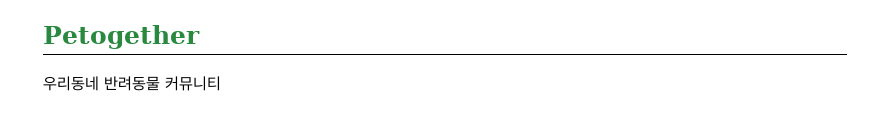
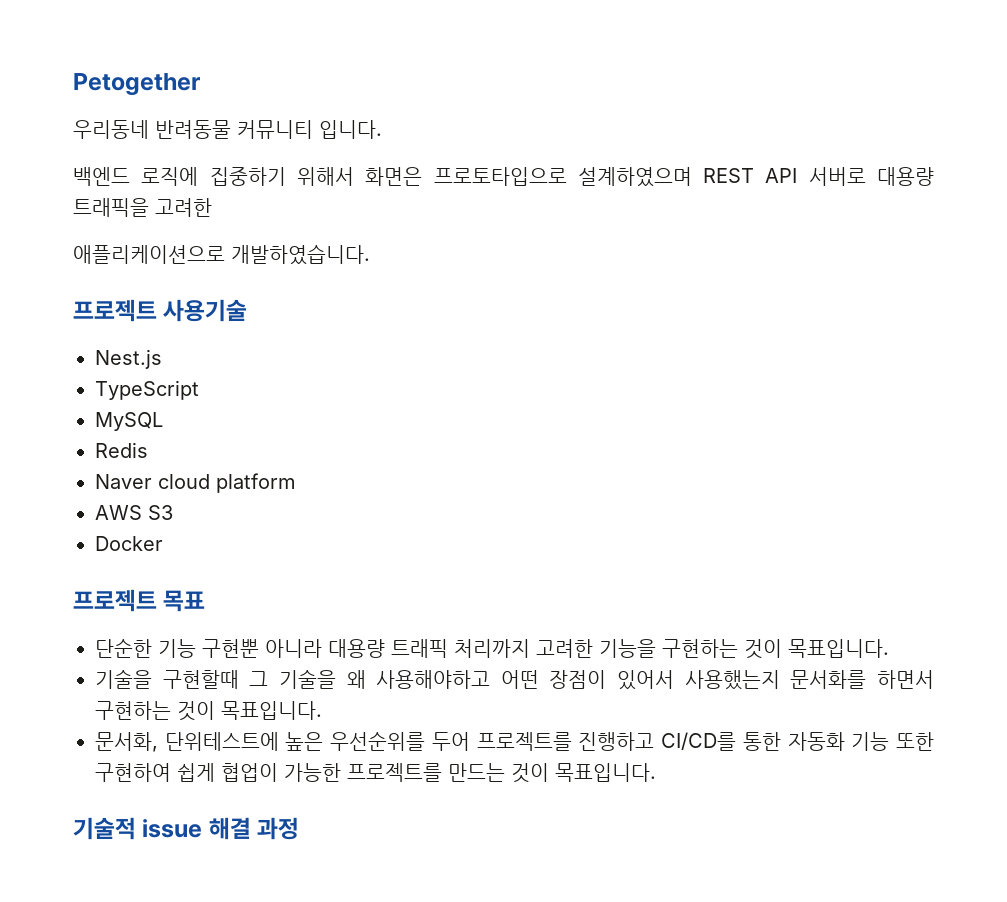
- 우리동네 반려동물 커뮤니티
+ 우리동네 반려동물 커뮤니티 입니다.
+ 백엔드 로직에 집중하기 위해서 화면은 프로토타입으로 설계하였으며 REST API 서버로 대용량 트래픽을 고려한
+ 애플리케이션으로 개발하였습니다.
+ 프로젝트 사용기술
+ Nest.js
+ TypeScript
+ MySQL
+ Redis
+ Naver cloud platform
+ AWS S3
+ Docker
+ 프로젝트 목표
+ 단순한 기능 구현뿐 아니라 대용량 트래픽 처리까지 고려한 기능을 구현하는 것이 목표입니다.
+ 기술을 구현할때 그 기술을 왜 사용해야하고 어떤 장점이 있어서 사용했는지 문서화를 하면서 구현하는 것이 목표입니다.
+ 문서화, 단위테스트에 높은 우선순위를 두어 프로젝트를 진행하고 CI/CD를 통한 자동화 기능 또한 구현하여 쉽게 협업이 가능한 프로젝트를 만드는 것이 목표입니다.
+ 기술적 issue 해결 과정

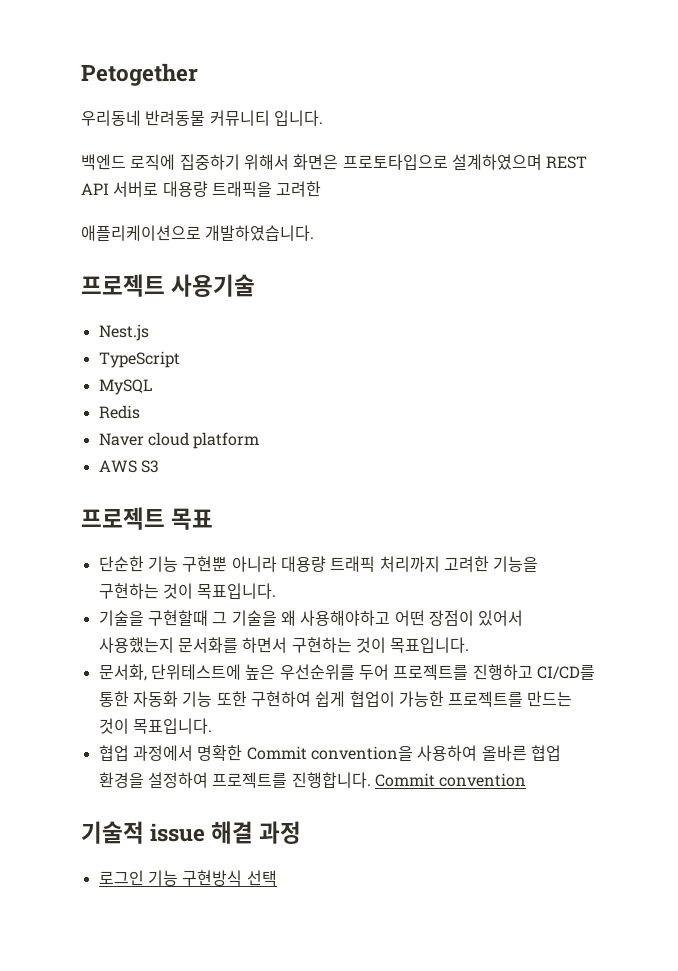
- Docker
+ 협업 과정에서 명확한 Commit convention을 사용하여 올바른 협업 환경을 설정하여 프로젝트를 진행합니다. Commit convention
+ 로그인 기능 구현방식 선택

